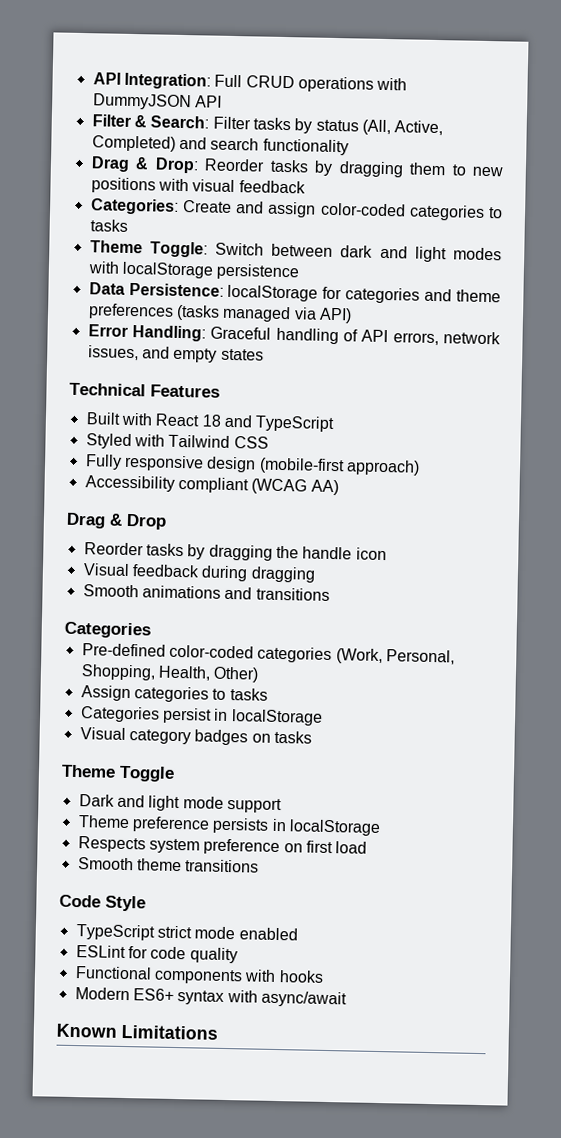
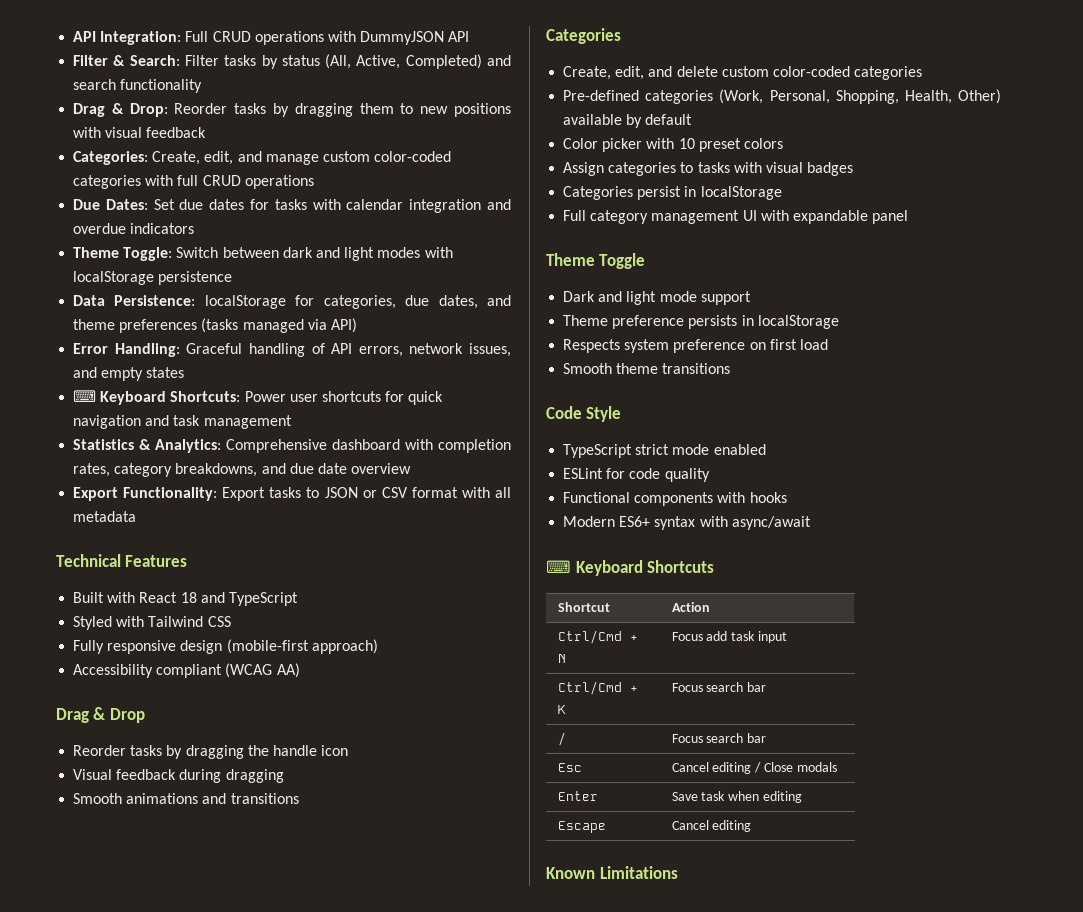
- Categories: Create and assign color-coded categories to tasks
+ Categories: Create, edit, and manage custom color-coded categories with full CRUD operations
+ Due Dates: Set due dates for tasks with calendar integration and overdue indicators
- Data Persistence: localStorage for categories and theme preferences (tasks managed via API)
+ Data Persistence: localStorage for categories, due dates, and theme preferences (tasks managed via API)
+ ⌨ Keyboard Shortcuts: Power user shortcuts for quick navigation and task management
+ Statistics & Analytics: Comprehensive dashboard with completion rates, category breakdowns, and due date overview
+ Export Functionality: Export tasks to JSON or CSV format with all metadata
+ Create, edit, and delete custom color-coded categories
- Pre-defined color-coded categories (Work, Personal, Shopping, Health, Other)
+ Pre-defined categories (Work, Personal, Shopping, Health, Other) available by default
+ Color picker with 10 preset colors
- Assign categories to tasks
+ Assign categories to tasks with visual badges
- Visual category badges on tasks
+ Full category management UI with expandable panel
+ ⌨ Keyboard Shortcuts
+ Shortcut | Action
+ Ctrl/Cmd + N | Focus add task input
+ Ctrl/Cmd + K | Focus search bar
+ / | Focus search bar
+ Esc | Cancel editing / Close modals
+ Enter | Save task when editing
+ Escape | Cancel editing

